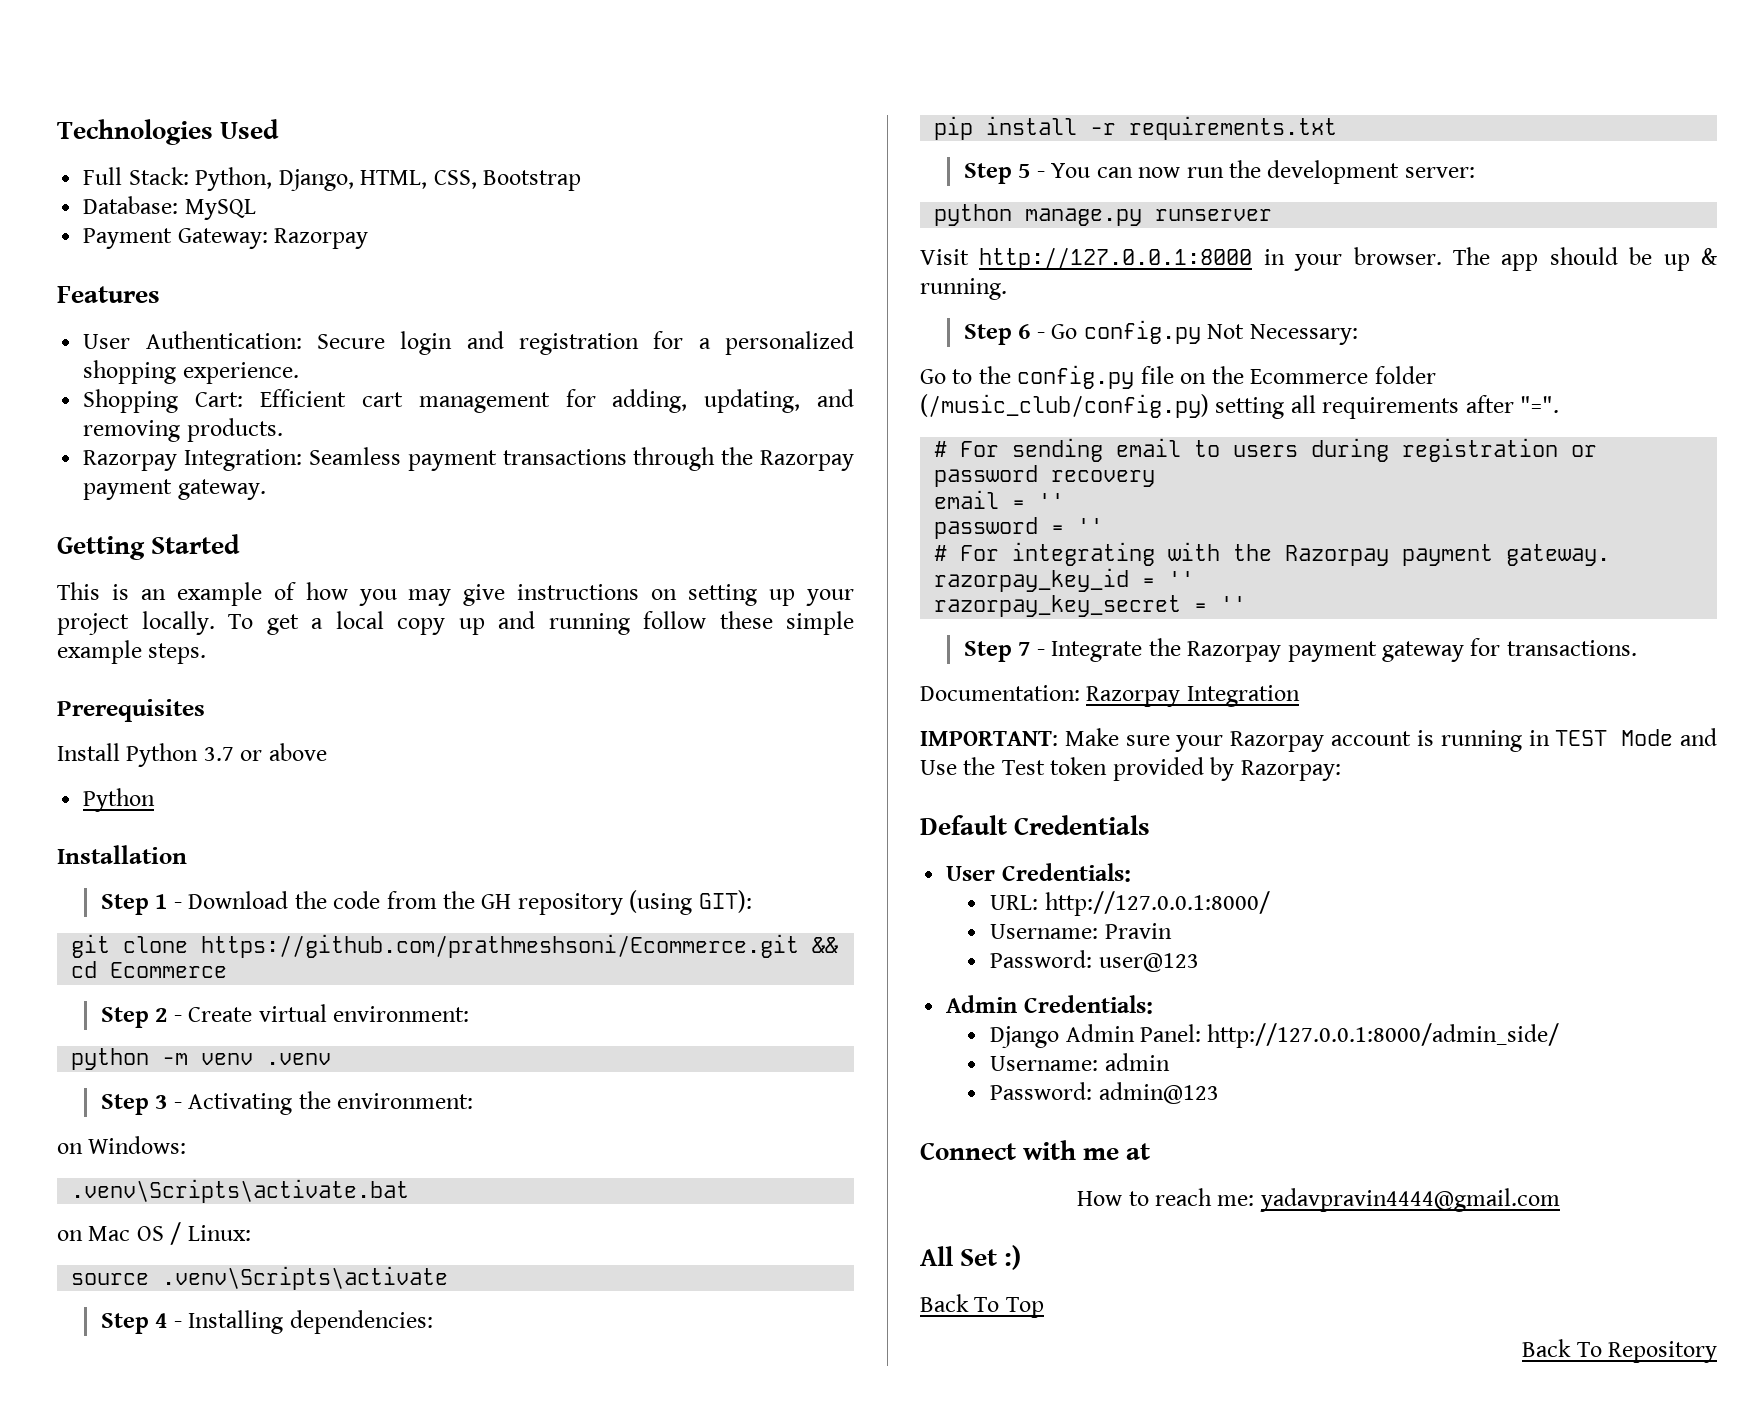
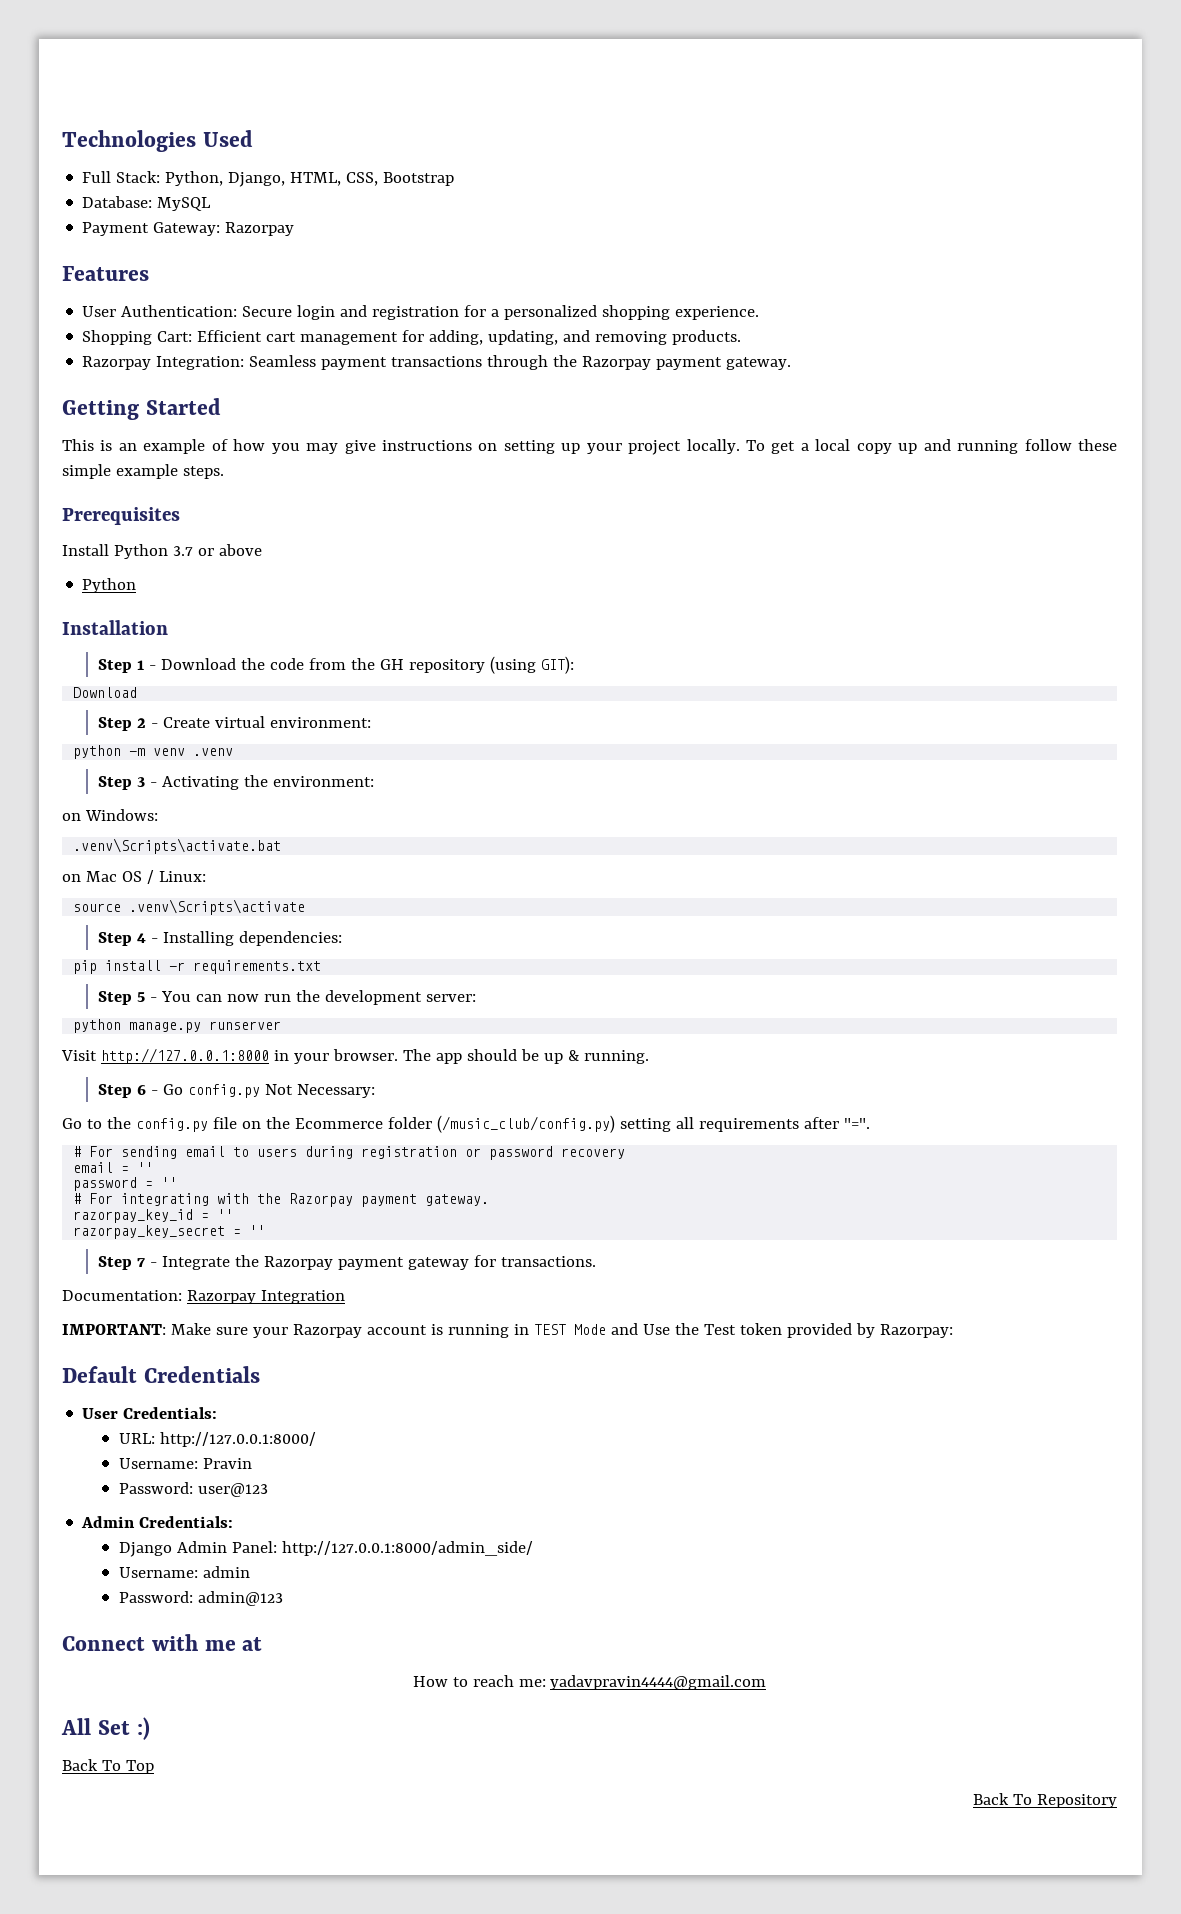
  Step 1 - Download the code from the GH repository (using GIT):
- git clone https://github.com/prathmeshsoni/Ecommerce.git && cd Ecommerce
+ Download

